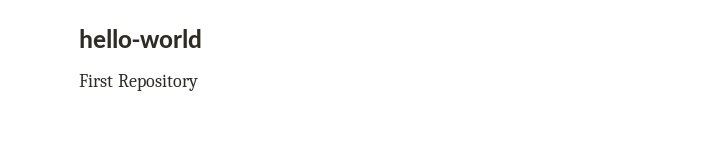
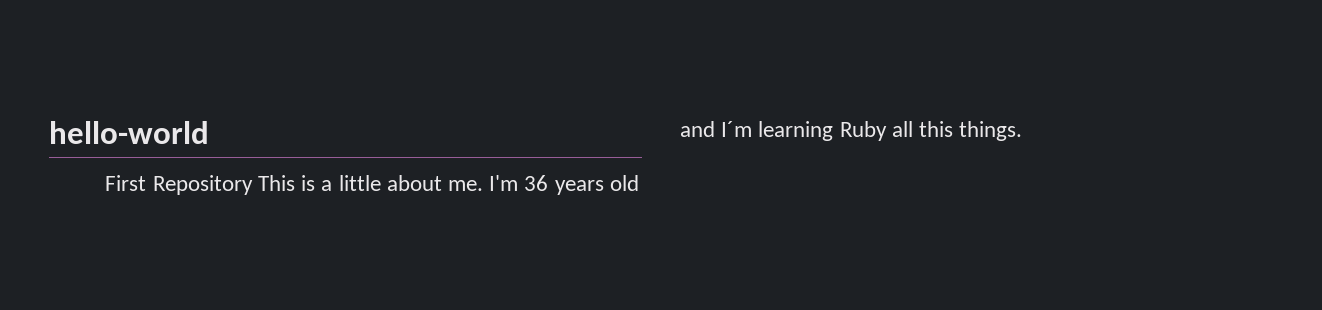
- First Repository
+ First Repository This is a little about me. I'm 36 years old and I´m learning Ruby all this things.

